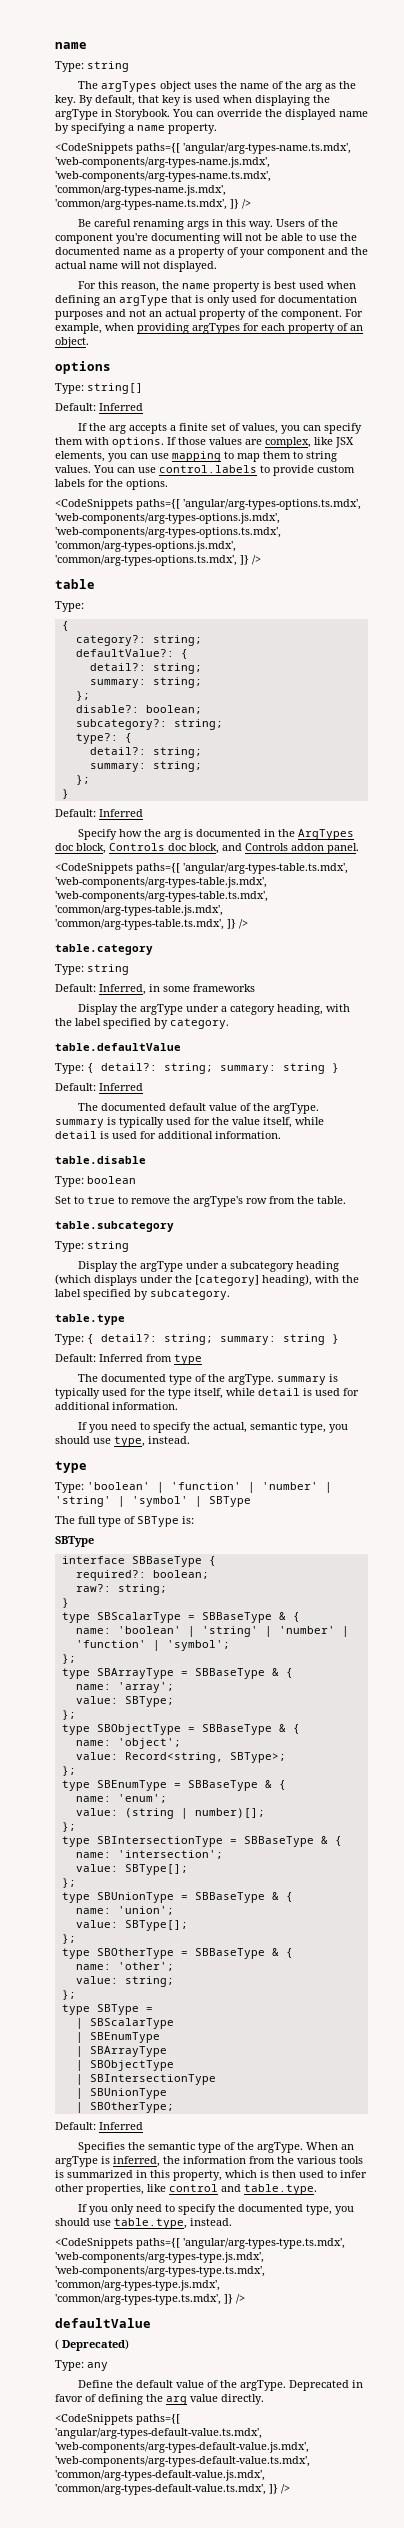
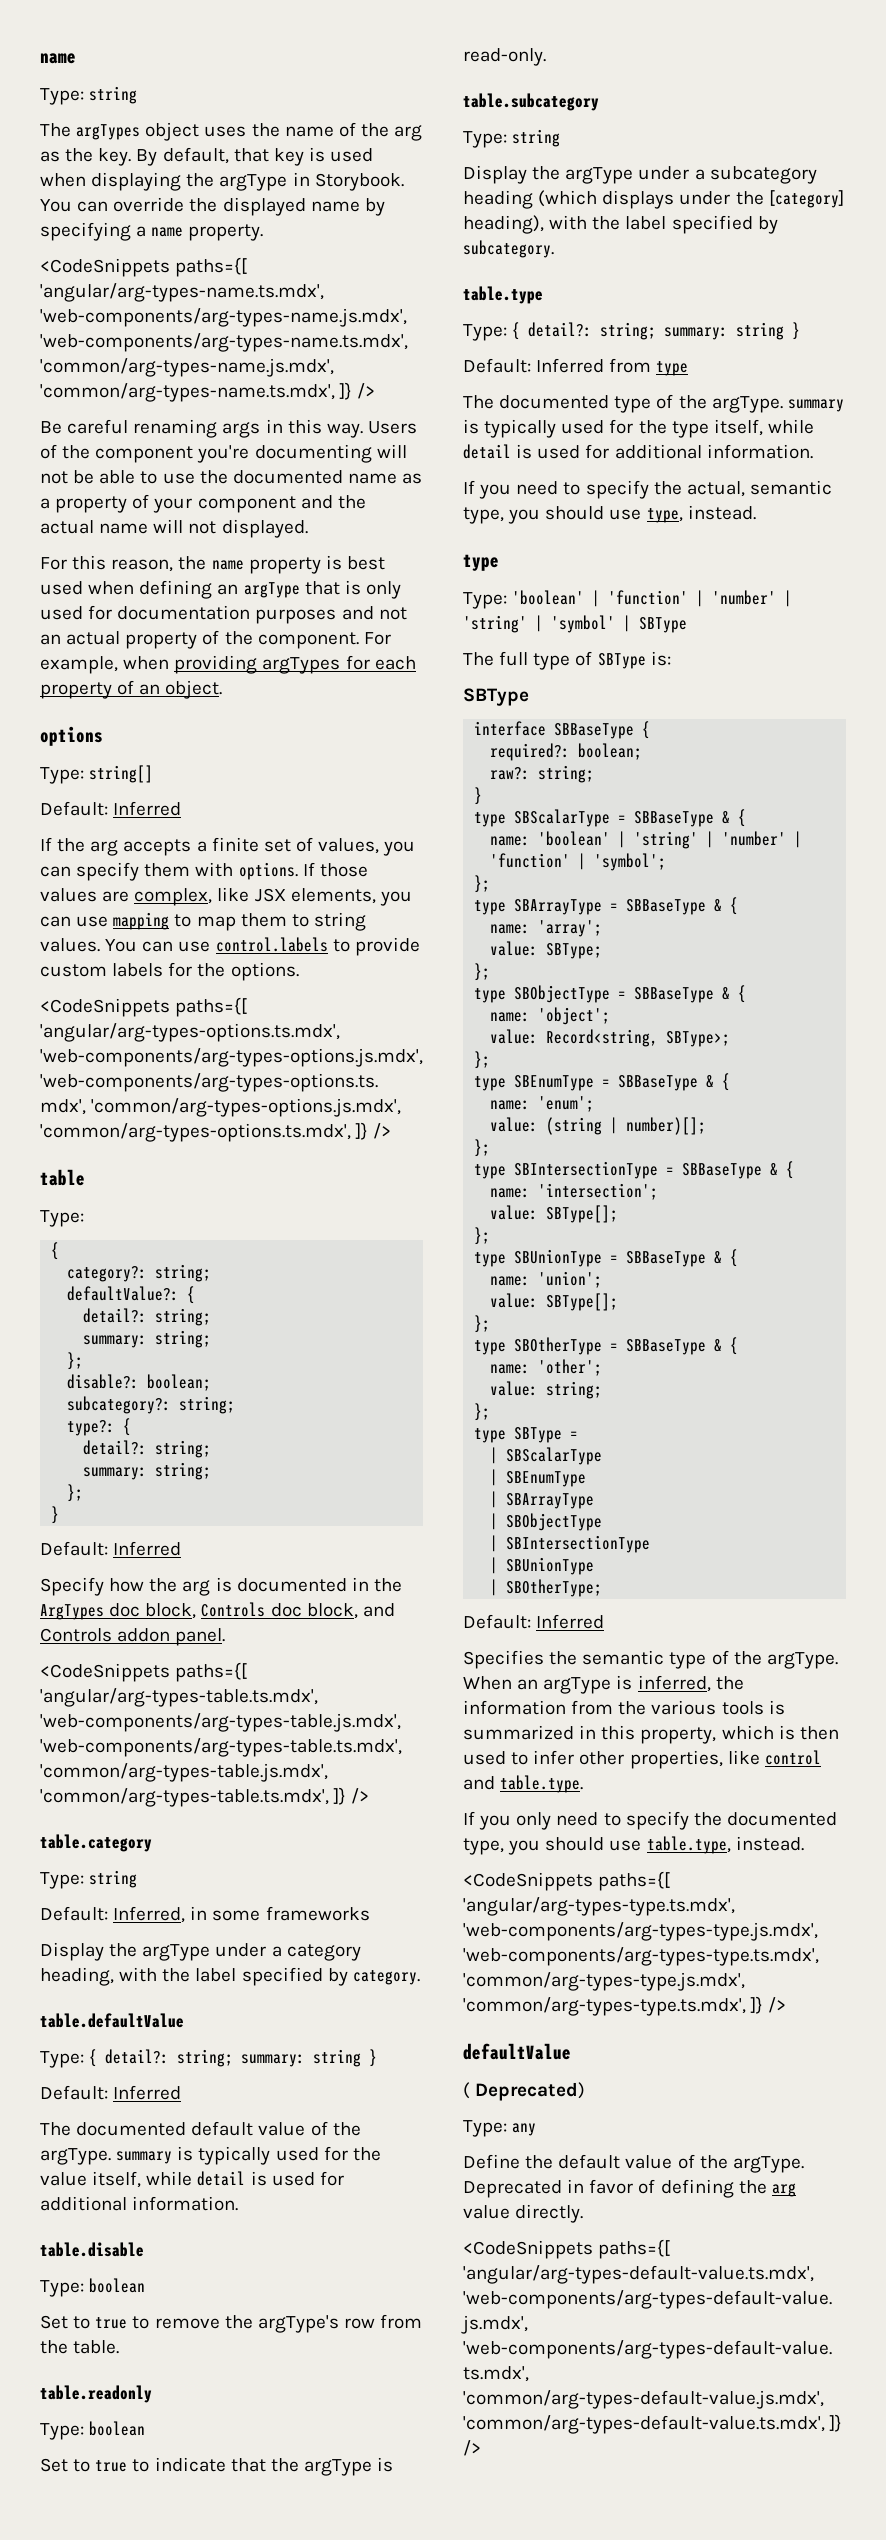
+ table.readonly
+ Type: boolean
+ Set to true to indicate that the argType is read-only.

